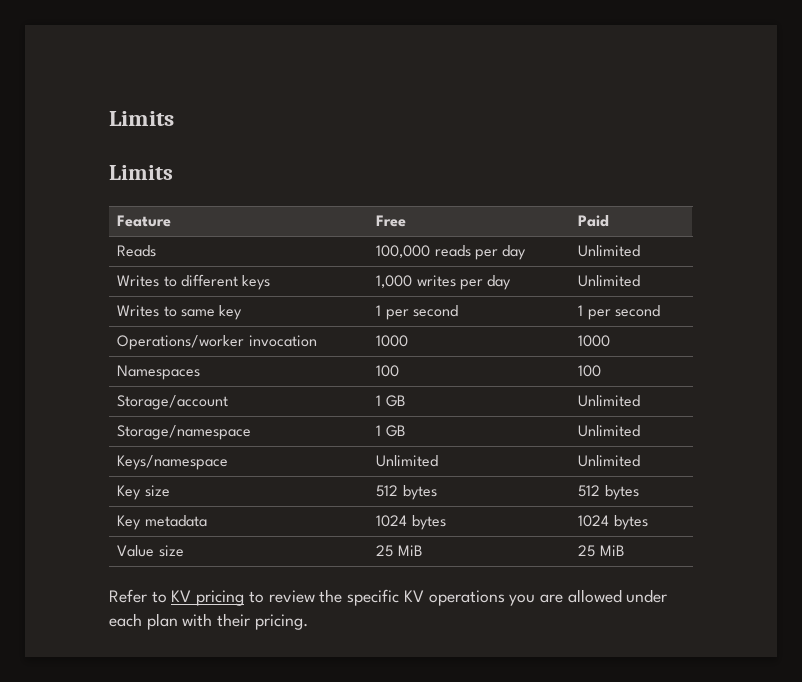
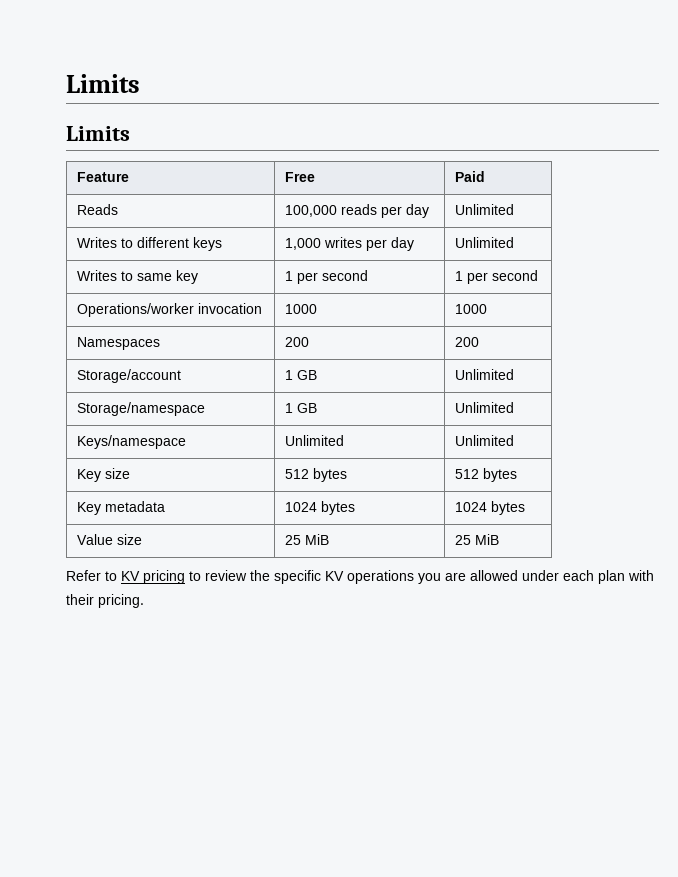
- Namespaces | 100 | 100
+ Namespaces | 200 | 200

